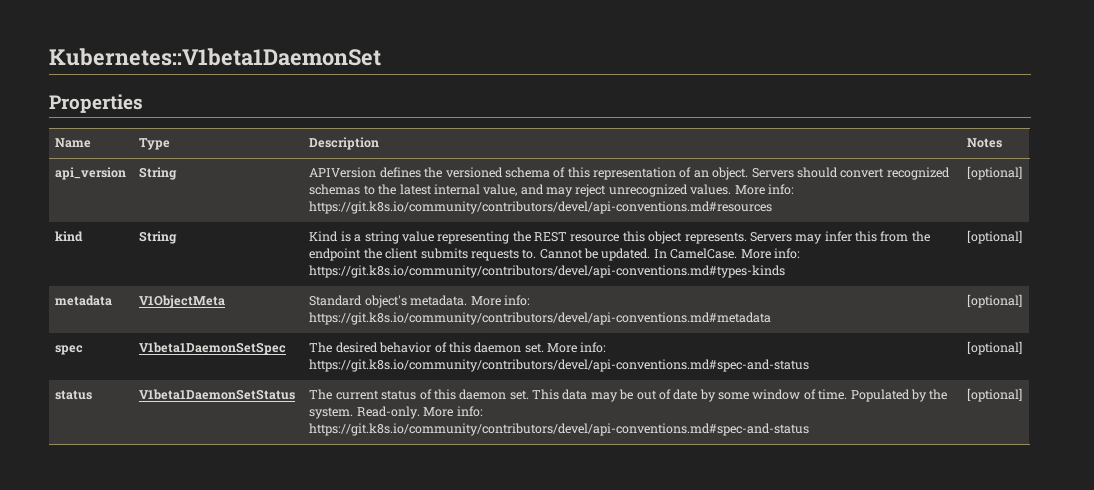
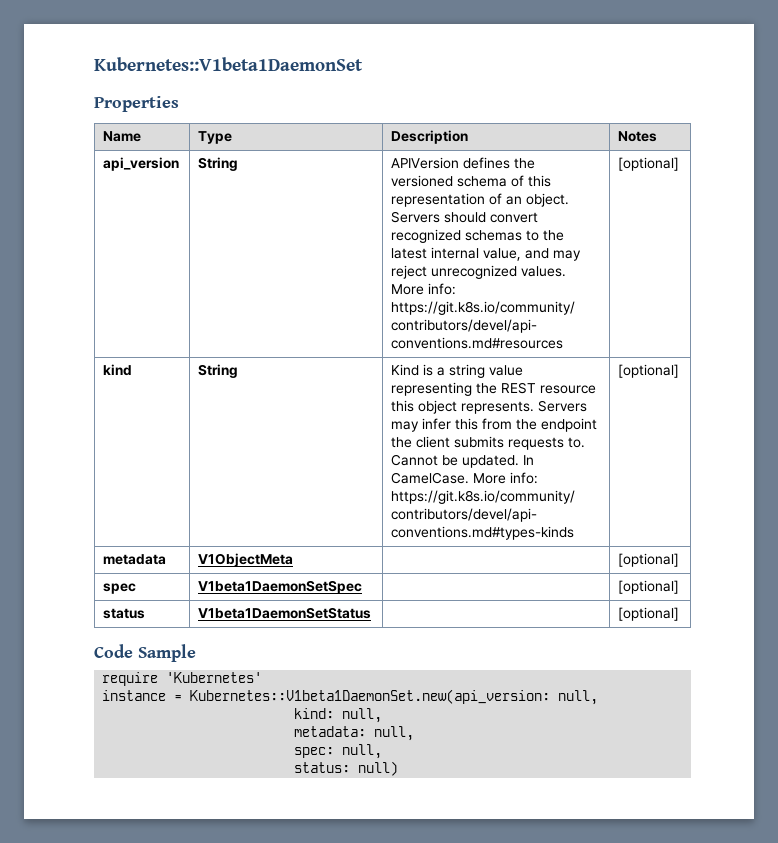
- metadata | V1ObjectMeta | Standard object's metadata. More info: https://git.k8s.io/community/contributors/devel/api-conventions.md#metadata | [optional]
- spec | V1beta1DaemonSetSpec | The desired behavior of this daemon set. More info: https://git.k8s.io/community/contributors/devel/api-conventions.md#spec-and-status | [optional]
- status | V1beta1DaemonSetStatus | The current status of this daemon set. This data may be out of date by some window of time. Populated by the system. Read-only. More info: https://git.k8s.io/community/contributors/devel/api-conventions.md#spec-and-status | [optional]
+ metadata | V1ObjectMeta | | [optional]
+ spec | V1beta1DaemonSetSpec | | [optional]
+ status | V1beta1DaemonSetStatus | | [optional]
+ Code Sample
+ require 'Kubernetes'
+ instance = Kubernetes::V1beta1DaemonSet.new(api_version: null,
+ kind: null,
+ metadata: null,
+ spec: null,
+ status: null)

